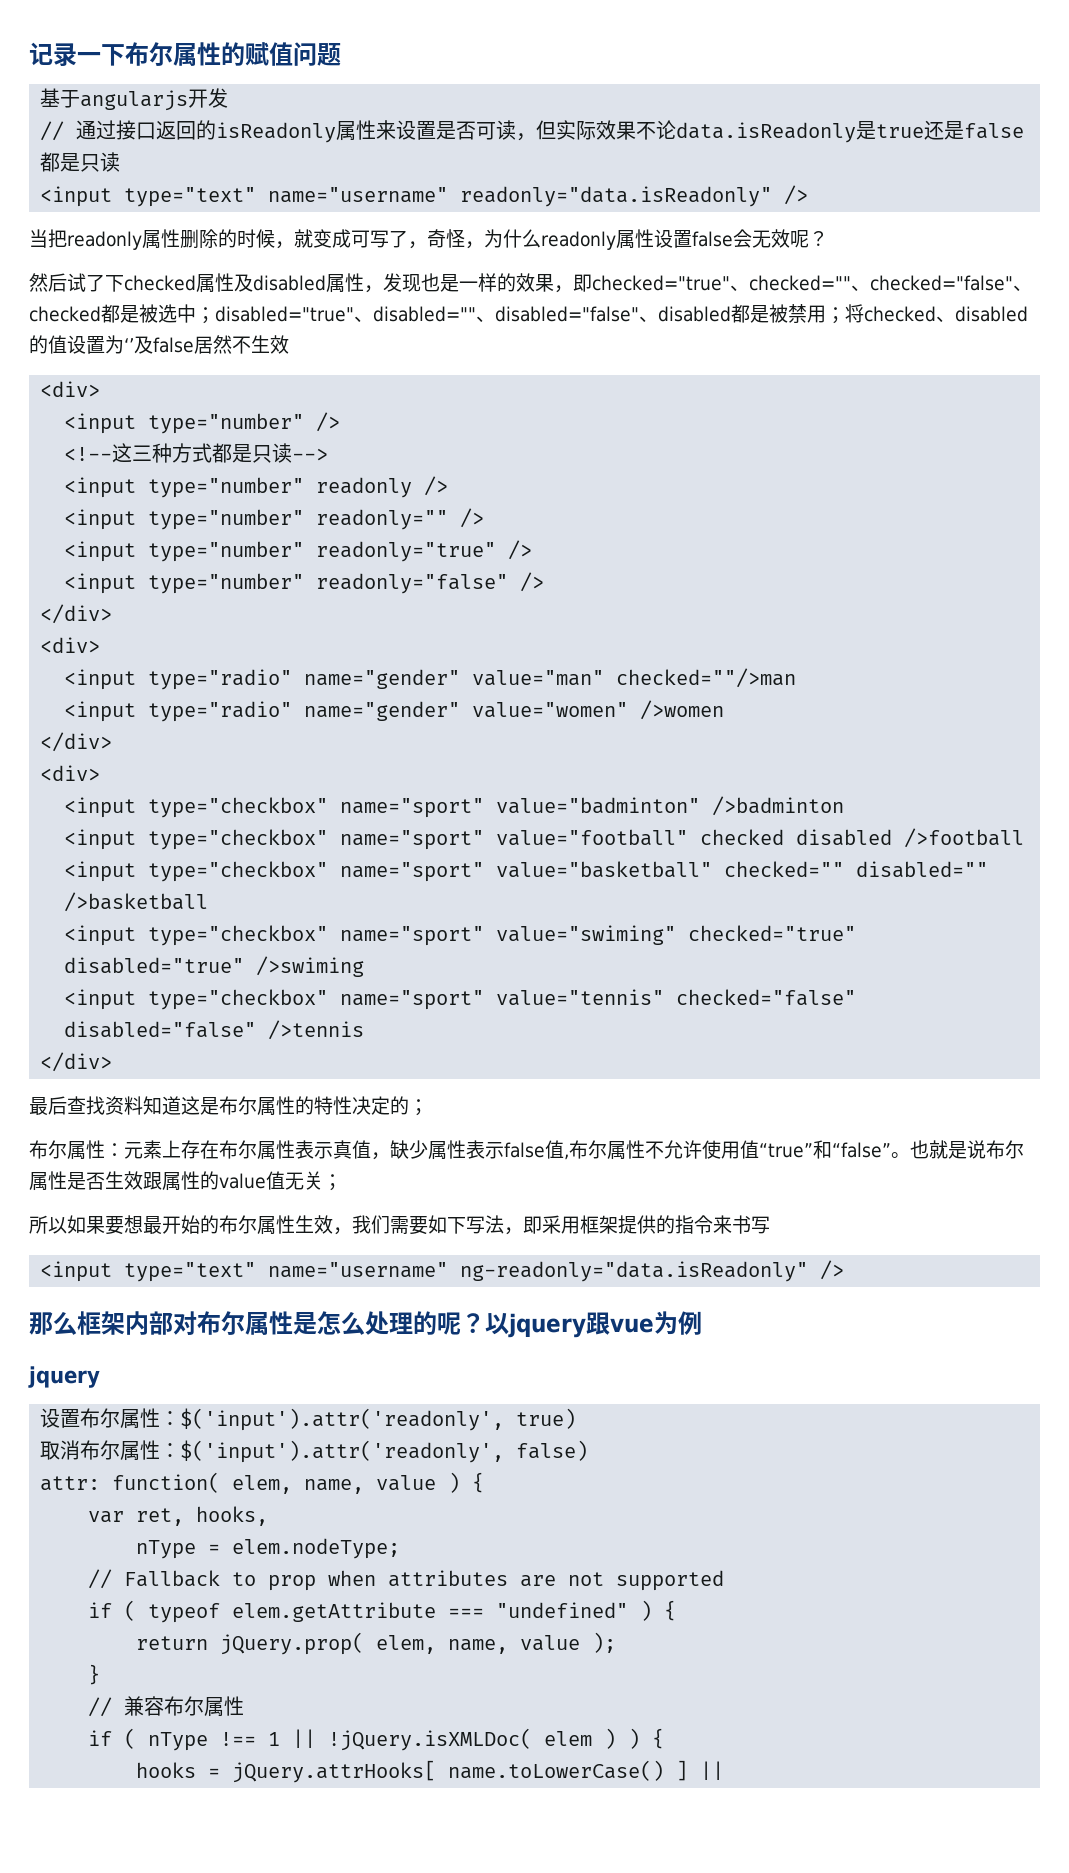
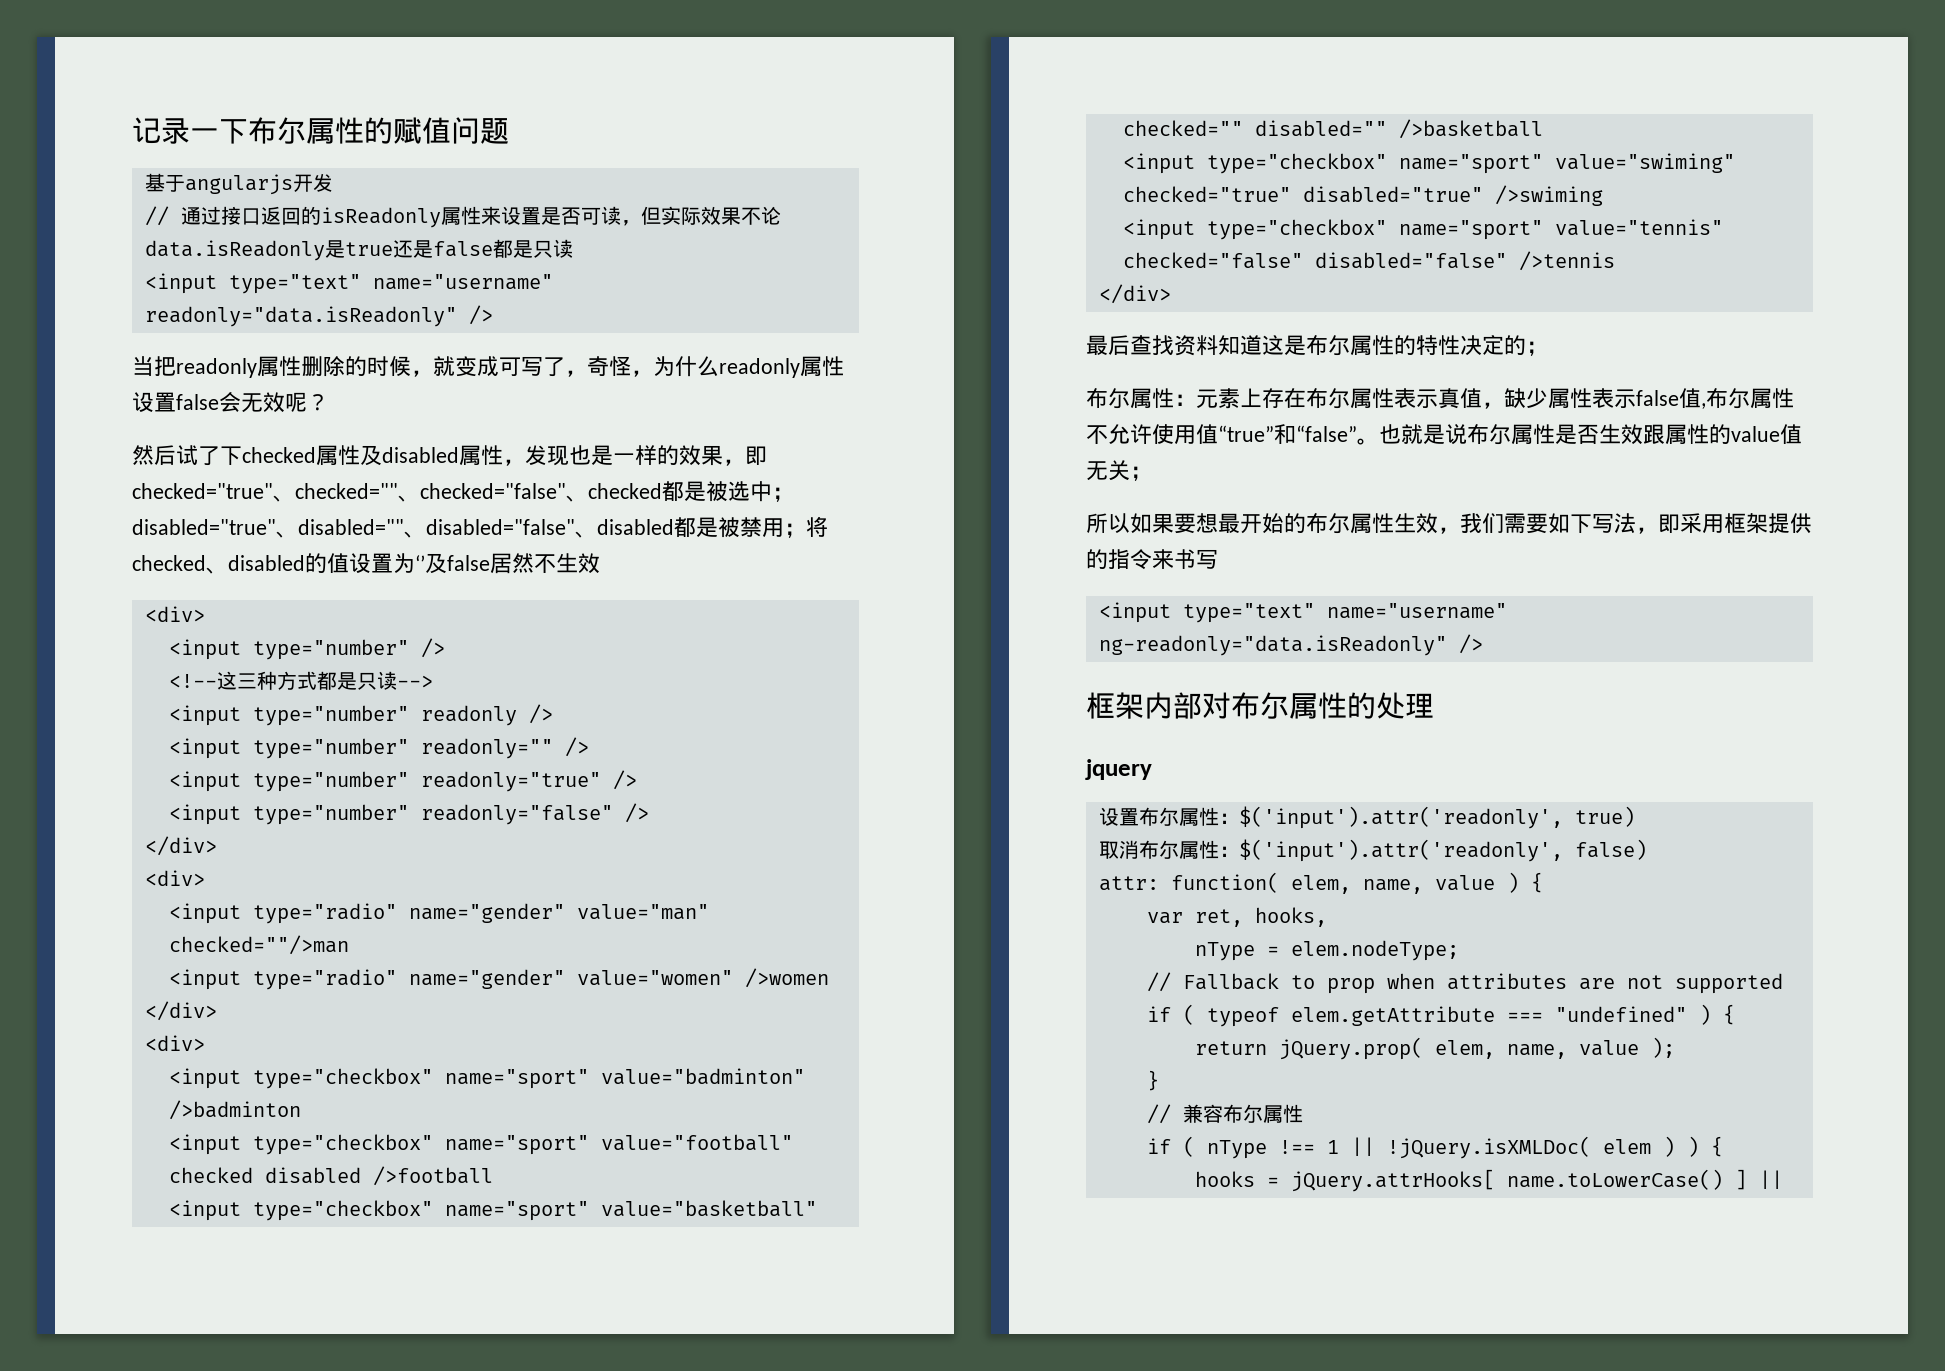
- 那么框架内部对布尔属性是怎么处理的呢？以jquery跟vue为例
+ 框架内部对布尔属性的处理

